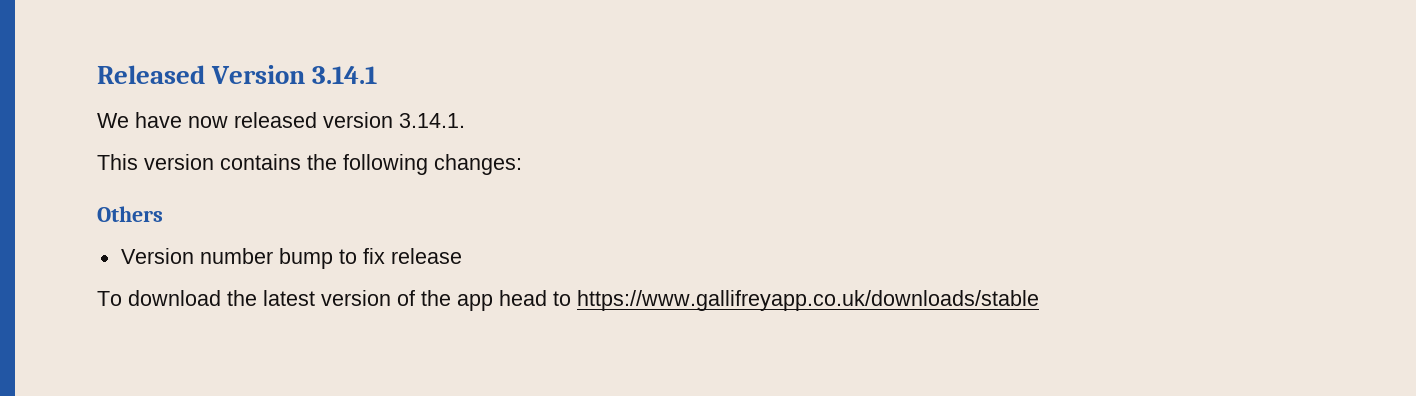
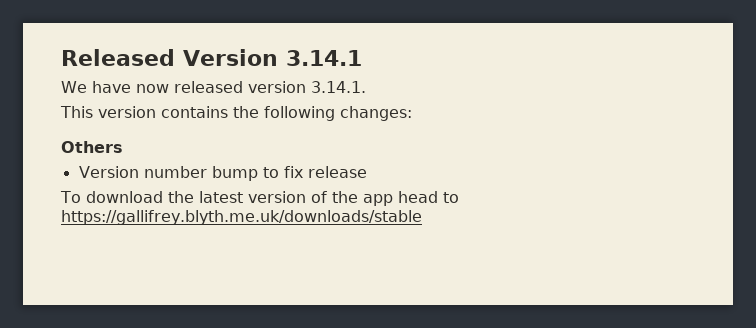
- To download the latest version of the app head to https://www.gallifreyapp.co.uk/downloads/stable
+ To download the latest version of the app head to https://gallifrey.blyth.me.uk/downloads/stable

